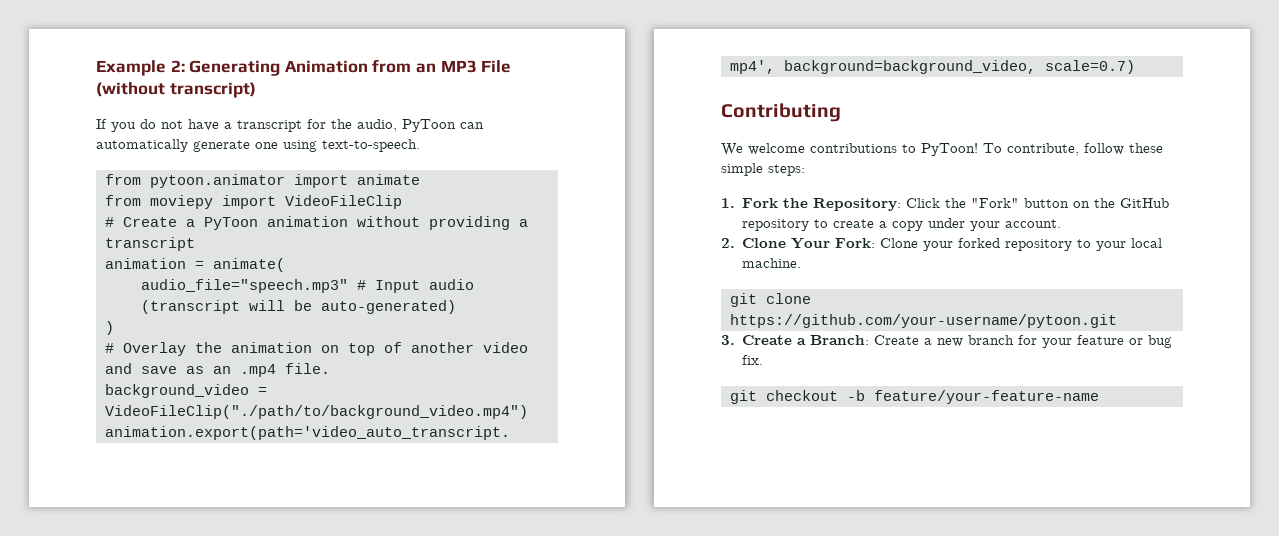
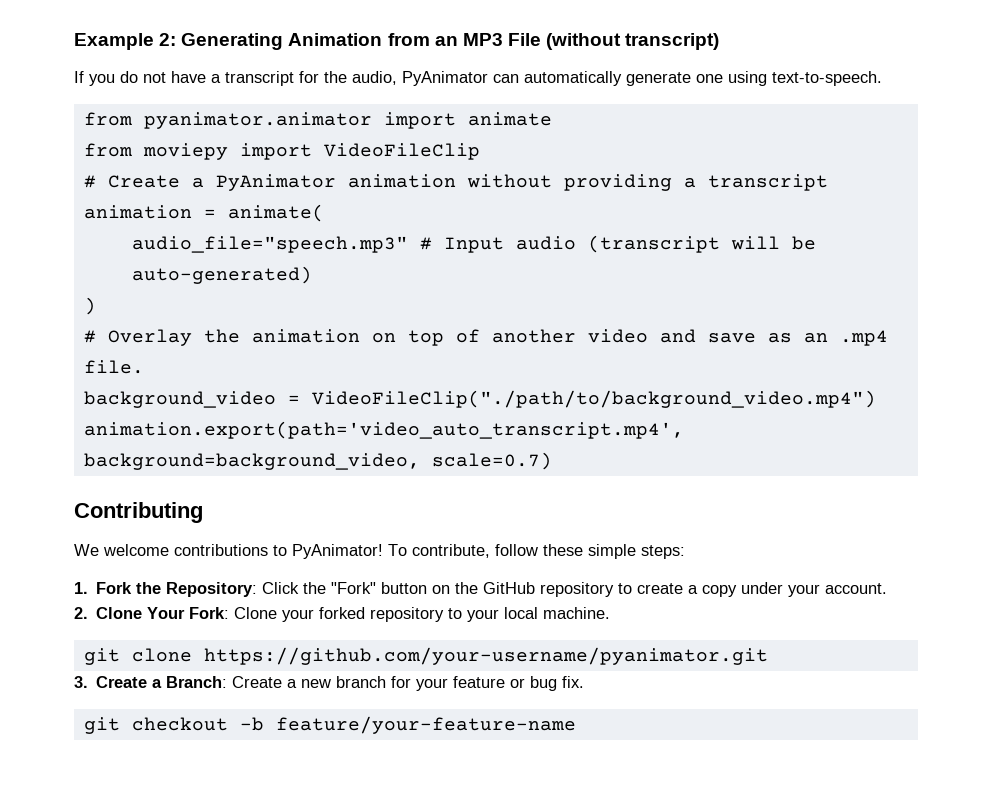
- If you do not have a transcript for the audio, PyToon can automatically generate one using text-to-speech.
+ If you do not have a transcript for the audio, PyAnimator can automatically generate one using text-to-speech.
- from pytoon.animator import animate
+ from pyanimator.animator import animate
- # Create a PyToon animation without providing a transcript
+ # Create a PyAnimator animation without providing a transcript
- We welcome contributions to PyToon!
+ We welcome contributions to PyAnimator!
- git clone https://github.com/your-username/pytoon.git
+ git clone https://github.com/your-username/pyanimator.git

